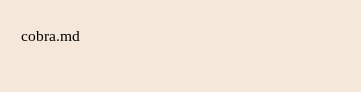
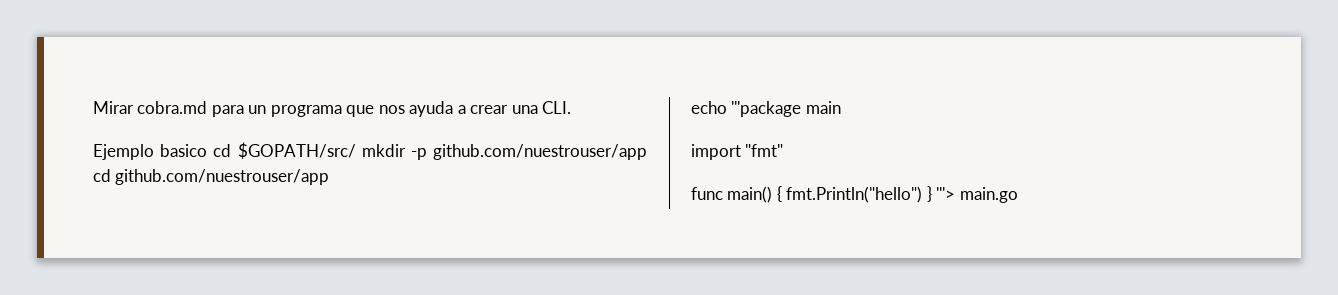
- cobra.md
+ Mirar cobra.md para un programa que nos ayuda a crear una CLI.
+ Ejemplo basico cd $GOPATH/src/ mkdir -p github.com/nuestrouser/app cd github.com/nuestrouser/app
+ echo '''package main
+ import "fmt"
+ func main() { fmt.Println("hello") } '''> main.go

